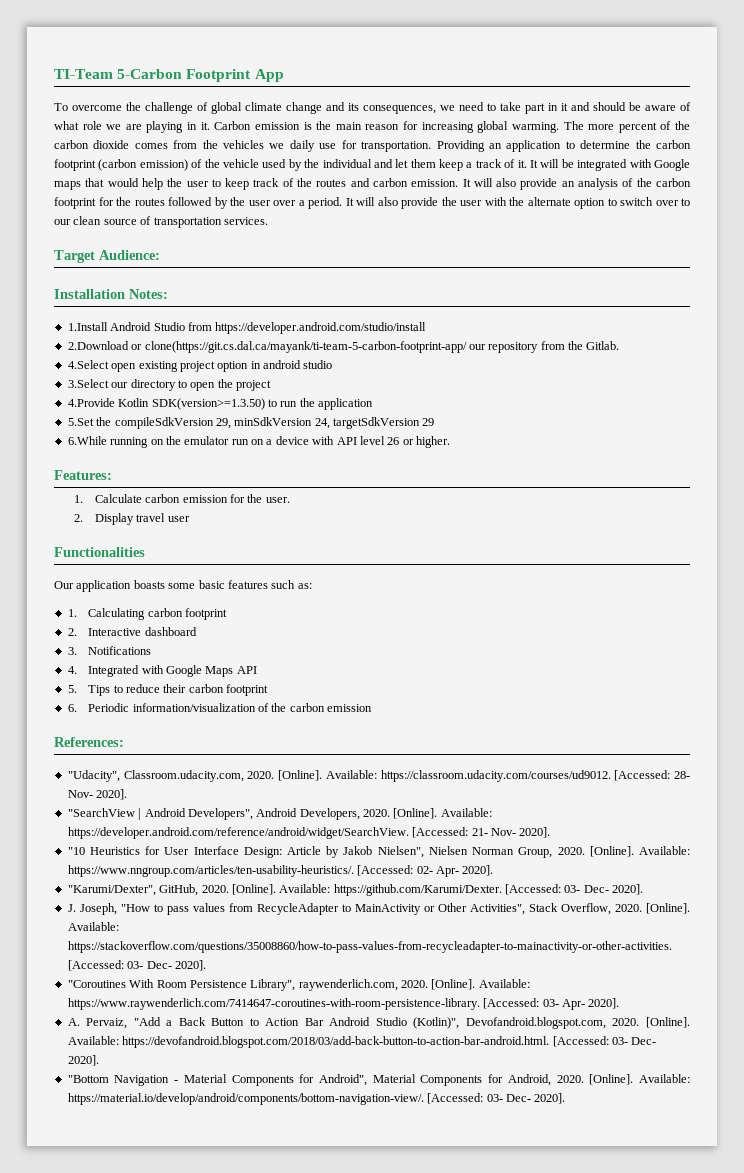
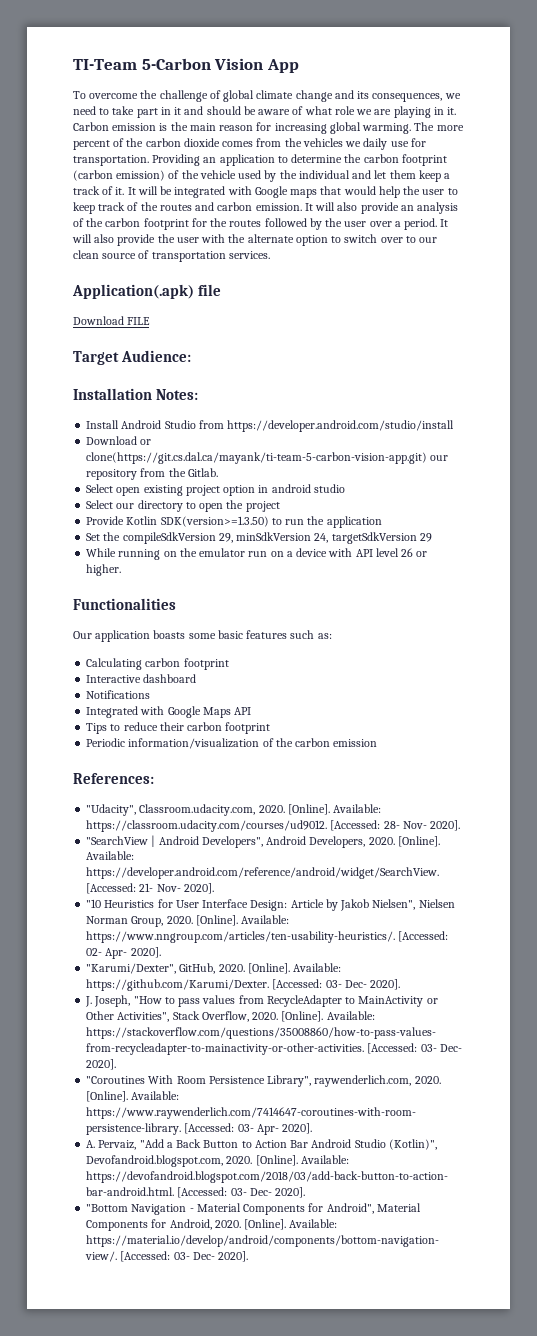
- TI-Team 5-Carbon Footprint App
+ TI-Team 5-Carbon Vision App
+ Application(.apk) file
+ Download FILE
- 1.Install Android Studio from https://developer.android.com/studio/install
+ Install Android Studio from https://developer.android.com/studio/install
- 2.Download or clone(https://git.cs.dal.ca/mayank/ti-team-5-carbon-footprint-app/ our repository from the Gitlab.
+ Download or clone(https://git.cs.dal.ca/mayank/ti-team-5-carbon-vision-app.git) our repository from the Gitlab.
- 4.Select open existing project option in android studio
+ Select open existing project option in android studio
- 3.Select our directory to open the project
+ Select our directory to open the project
- 4.Provide Kotlin SDK(version>=1.3.50) to run the application
+ Provide Kotlin SDK(version>=1.3.50) to run the application
- 5.Set the compileSdkVersion 29, minSdkVersion 24, targetSdkVersion 29
+ Set the compileSdkVersion 29, minSdkVersion 24, targetSdkVersion 29
- 6.While running on the emulator run on a device with API level 26 or higher.
+ While running on the emulator run on a device with API level 26 or higher.
- Features:
- 1. Calculate carbon emission for the user.
- 2. Display travel user
- 1. Calculating carbon footprint
+ Calculating carbon footprint
- 2. Interactive dashboard
+ Interactive dashboard
- 3. Notifications
+ Notifications
- 4. Integrated with Google Maps API
+ Integrated with Google Maps API
- 5. Tips to reduce their carbon footprint
+ Tips to reduce their carbon footprint
- 6. Periodic information/visualization of the carbon emission
+ Periodic information/visualization of the carbon emission

